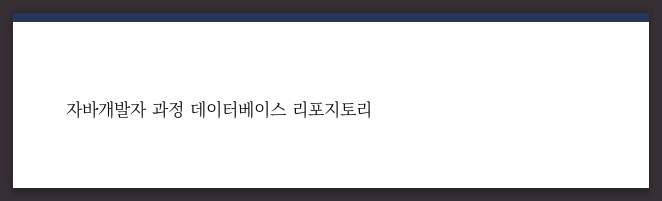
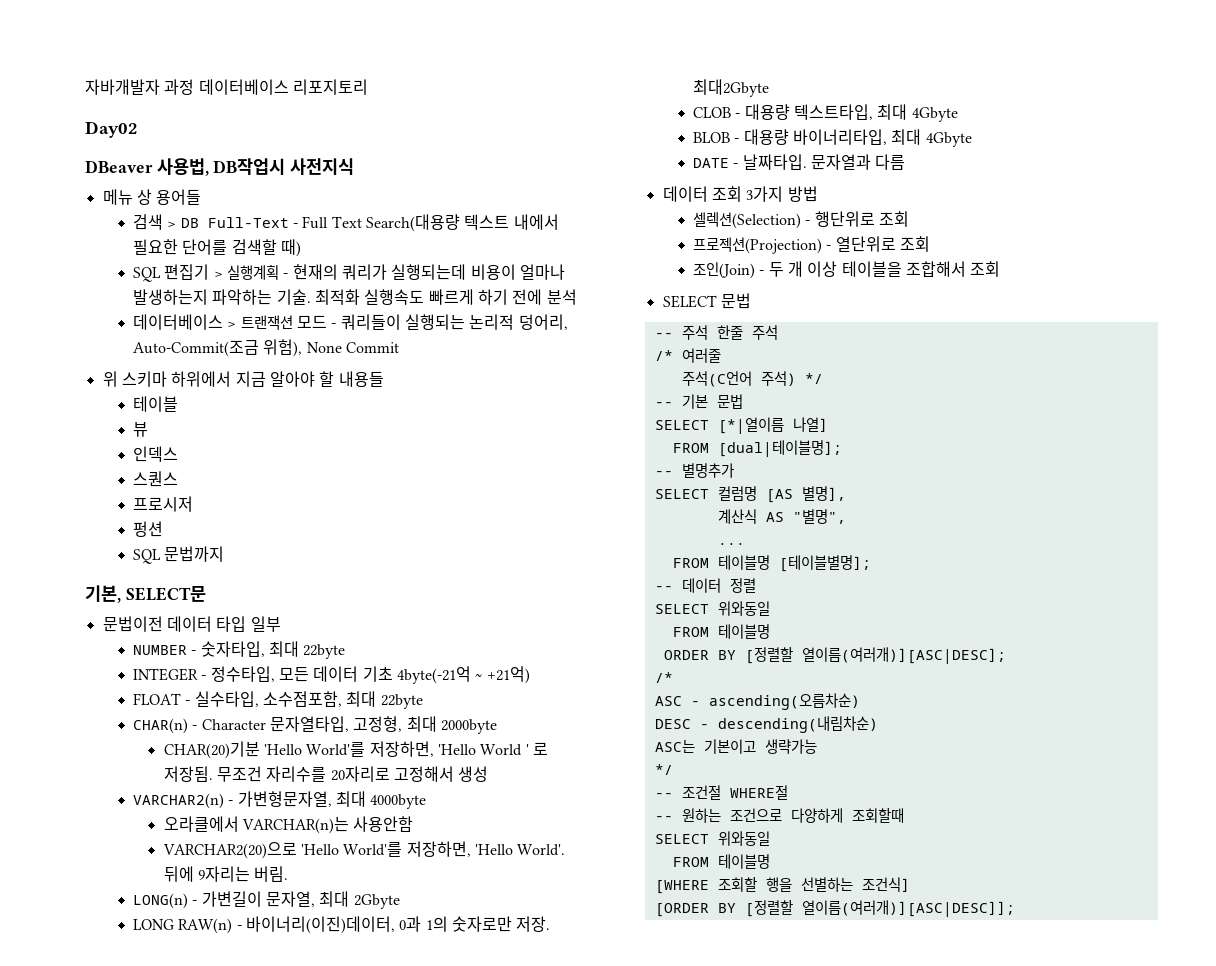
+ Day02
+ DBeaver 사용법, DB작업시 사전지식
+ 메뉴 상 용어들
+ 검색 > DB Full-Text - Full Text Search(대용량 텍스트 내에서 필요한 단어를 검색할 때)
+ SQL 편집기 > 실행계획 - 현재의 쿼리가 실행되는데 비용이 얼마나 발생하는지 파악하는 기술. 최적화 실행속도 빠르게 하기 전에 분석
+ 데이터베이스 > 트랜잭션 모드 - 쿼리들이 실행되는 논리적 덩어리, Auto-Commit(조금 위험), None Commit
+ 위 스키마 하위에서 지금 알아야 할 내용들
+ 테이블
+ 뷰
+ 인덱스
+ 스퀀스
+ 프로시저
+ 펑션
+ SQL 문법까지
+ 기본, SELECT문
+ 문법이전 데이터 타입 일부
+ NUMBER - 숫자타입, 최대 22byte
+ INTEGER - 정수타입, 모든 데이터 기초 4byte(-21억 ~ +21억)
+ FLOAT - 실수타입, 소수점포함, 최대 22byte
+ CHAR(n) - Character 문자열타입, 고정형, 최대 2000byte
+ CHAR(20)기분 'Hello World'를 저장하면, 'Hello World ' 로 저장됨. 무조건 자리수를 20자리로 고정해서 생성
+ VARCHAR2(n) - 가변형문자열, 최대 4000byte
+ 오라클에서 VARCHAR(n)는 사용안함
+ VARCHAR2(20)으로 'Hello World'를 저장하면, 'Hello World'. 뒤에 9자리는 버림.
+ LONG(n) - 가변길이 문자열, 최대 2Gbyte
+ LONG RAW(n) - 바이너리(이진)데이터, 0과 1의 숫자로만 저장. 최대2Gbyte
+ CLOB - 대용량 텍스트타입, 최대 4Gbyte
+ BLOB - 대용량 바이너리타입, 최대 4Gbyte
+ DATE - 날짜타입. 문자열과 다름
+ 데이터 조회 3가지 방법
+ 셀렉션(Selection) - 행단위로 조회
+ 프로젝션(Projection) - 열단위로 조회
+ 조인(Join) - 두 개 이상 테이블을 조합해서 조회
+ SELECT 문법
+ -- 주석 한줄 주석
+ /* 여러줄
+ 주석(C언어 주석) */
+ -- 기본 문법
+ SELECT [*|열이름 나열]
+ FROM [dual|테이블명];
+ -- 별명추가
+ SELECT 컬럼명 [AS 별명],
+ 계산식 AS "별명",
+ ...
+ FROM 테이블명 [테이블별명];
+ -- 데이터 정렬
+ SELECT 위와동일
+ FROM 테이블명
+ ORDER BY [정렬할 열이름(여러개)][ASC|DESC];
+ /*
+ ASC - ascending(오름차순)
+ DESC - descending(내림차순)
+ ASC는 기본이고 생략가능
+ */
+ -- 조건절 WHERE절
+ -- 원하는 조건으로 다양하게 조회할때
+ SELECT 위와동일
+ FROM 테이블명
+ [WHERE 조회할 행을 선별하는 조건식]
+ [ORDER BY [정렬할 열이름(여러개)][ASC|DESC]];

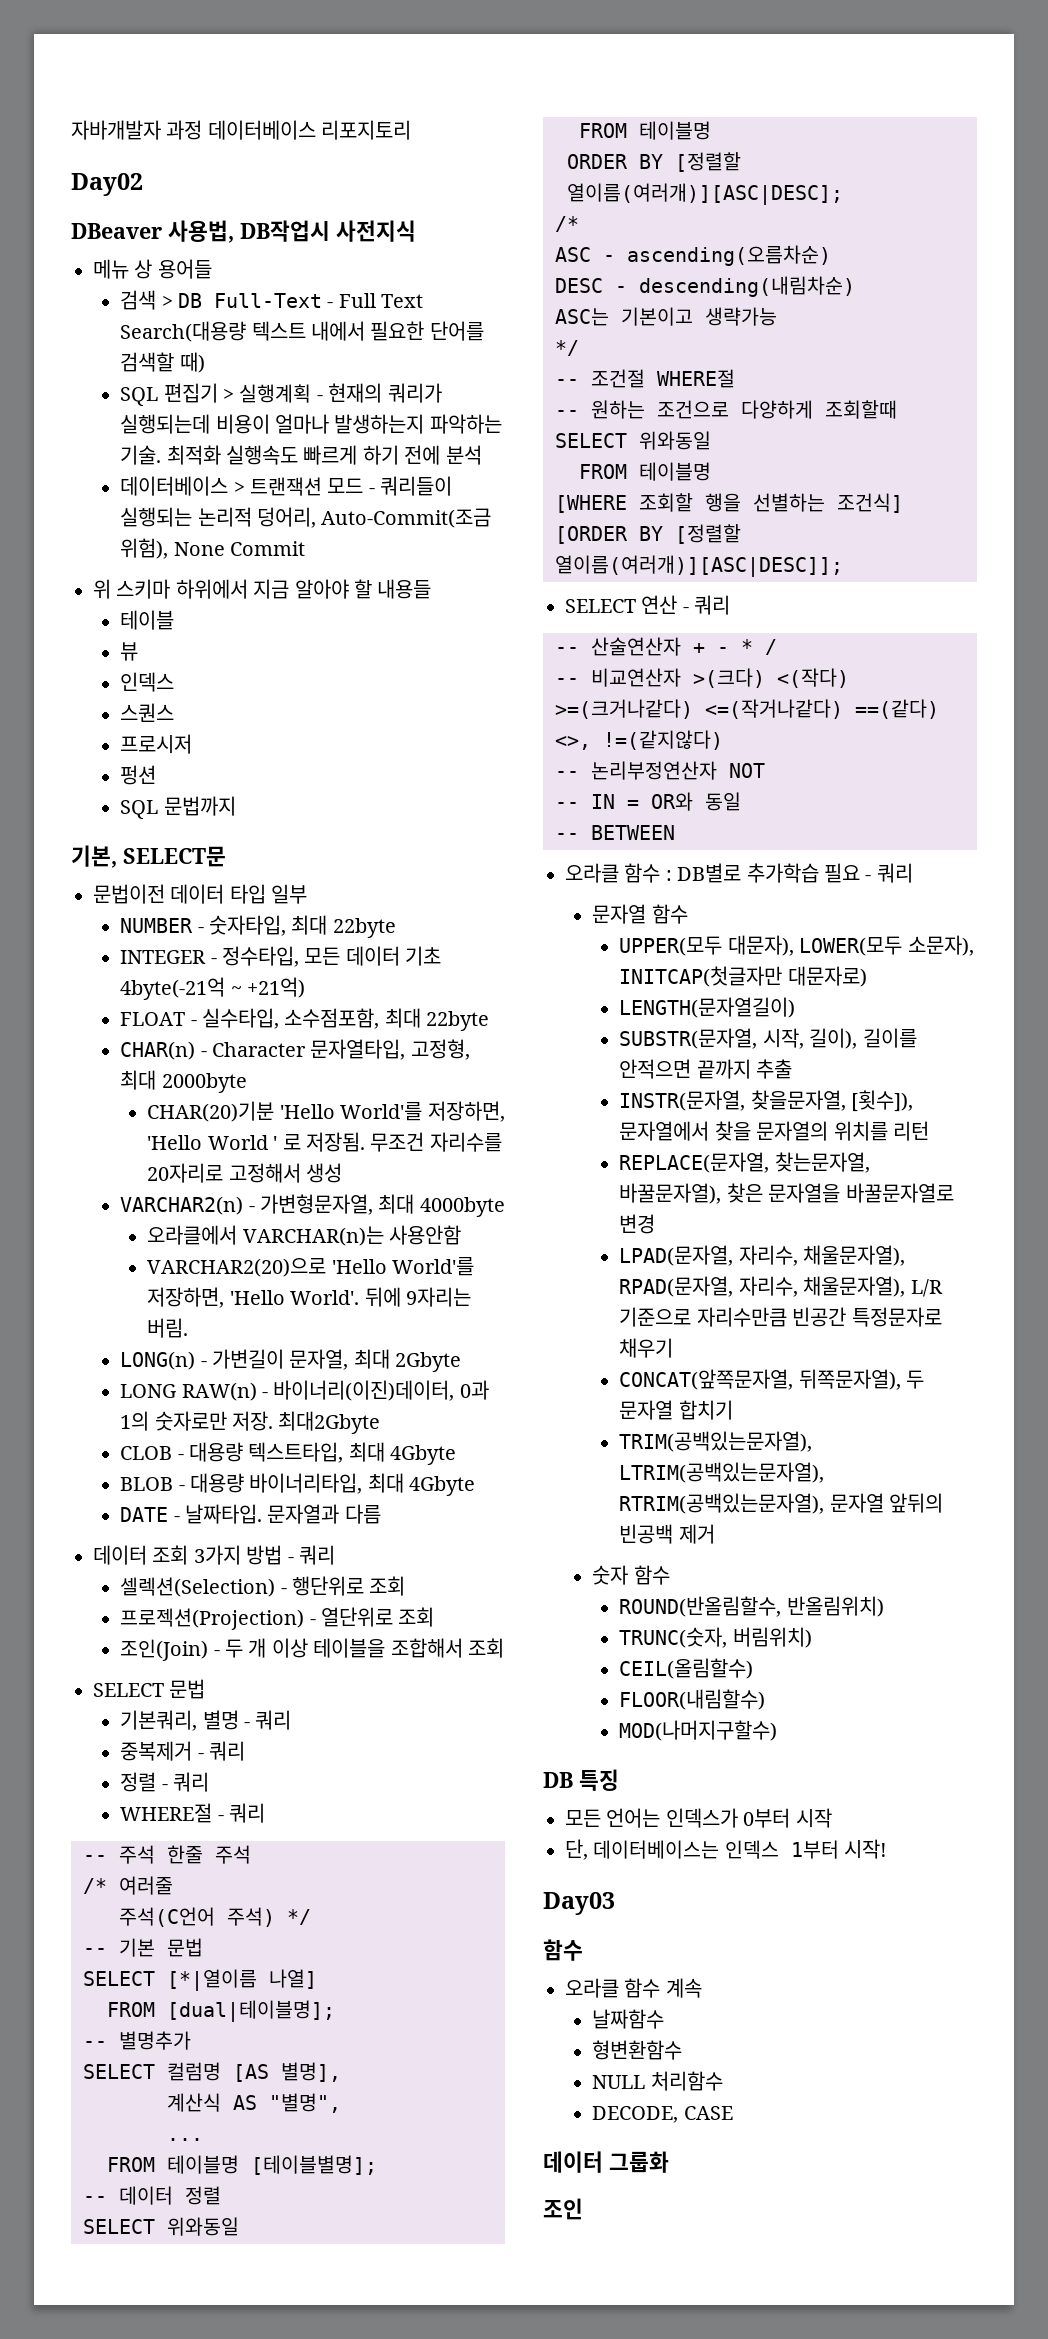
- 데이터 조회 3가지 방법
+ 데이터 조회 3가지 방법 - 쿼리
+ 기본쿼리, 별명 - 쿼리
+ 중복제거 - 쿼리
+ 정렬 - 쿼리
+ WHERE절 - 쿼리
+ SELECT 연산 - 쿼리
+ -- 산술연산자 + - * /
+ -- 비교연산자 >(크다) <(작다) >=(크거나같다) <=(작거나같다) ==(같다) <>, !=(같지않다)
+ -- 논리부정연산자 NOT
+ -- IN = OR와 동일
+ -- BETWEEN
+ 오라클 함수 : DB별로 추가학습 필요 - 쿼리
+ 문자열 함수
+ UPPER(모두 대문자), LOWER(모두 소문자), INITCAP(첫글자만 대문자로)
+ LENGTH(문자열길이)
+ SUBSTR(문자열, 시작, 길이), 길이를 안적으면 끝까지 추출
+ INSTR(문자열, 찾을문자열, [횟수]), 문자열에서 찾을 문자열의 위치를 리턴
+ REPLACE(문자열, 찾는문자열, 바꿀문자열), 찾은 문자열을 바꿀문자열로 변경
+ LPAD(문자열, 자리수, 채울문자열), RPAD(문자열, 자리수, 채울문자열), L/R 기준으로 자리수만큼 빈공간 특정문자로 채우기
+ CONCAT(앞쪽문자열, 뒤쪽문자열), 두 문자열 합치기
+ TRIM(공백있는문자열), LTRIM(공백있는문자열), RTRIM(공백있는문자열), 문자열 앞뒤의 빈공백 제거
+ 숫자 함수
+ ROUND(반올림할수, 반올림위치)
+ TRUNC(숫자, 버림위치)
+ CEIL(올림할수)
+ FLOOR(내림할수)
+ MOD(나머지구할수)
+ DB 특징
+ 모든 언어는 인덱스가 0부터 시작
+ 단, 데이터베이스는 인덱스 1부터 시작!
+ Day03
+ 함수
+ 오라클 함수 계속
+ 날짜함수
+ 형변환함수
+ NULL 처리함수
+ DECODE, CASE
+ 데이터 그룹화
+ 조인

